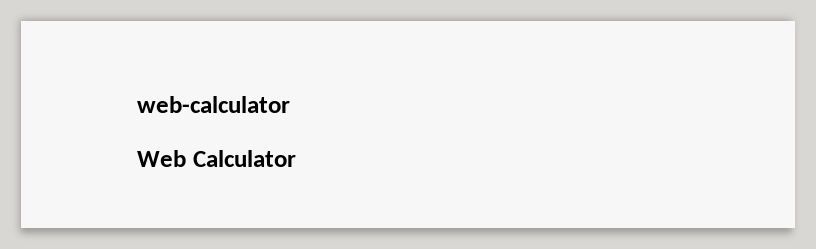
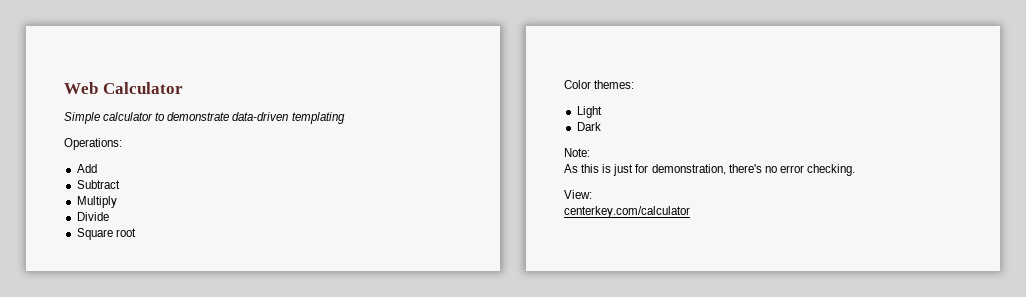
- web-calculator
+ Simple calculator to demonstrate data-driven templating
+ Operations:
+ Add
+ Subtract
+ Multiply
+ Divide
+ Square root
+ Color themes:
+ Light
+ Dark
+ Note:
+ As this is just for demonstration, there's no error checking.
+ View:
+ centerkey.com/calculator

